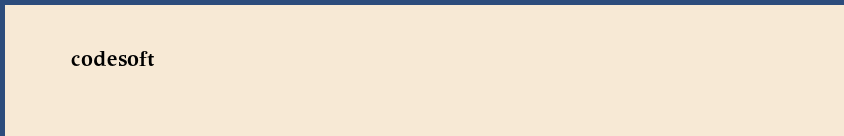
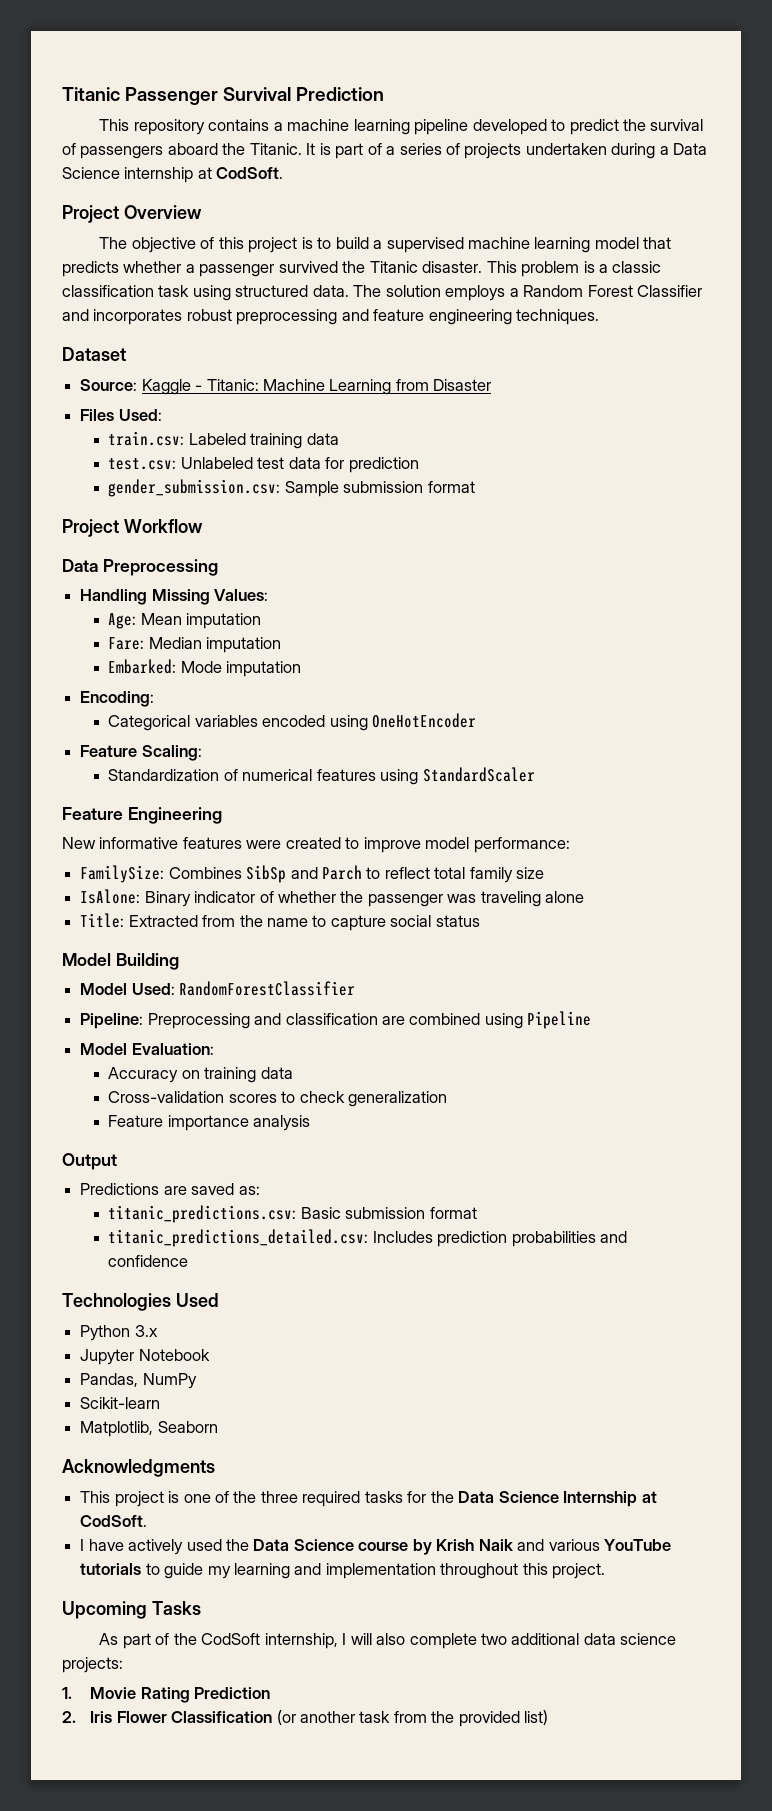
- codesoft
+ Titanic Passenger Survival Prediction
+ This repository contains a machine learning pipeline developed to predict the survival of passengers aboard the Titanic. It is part of a series of projects undertaken during a Data Science internship at CodSoft.
+ Project Overview
+ The objective of this project is to build a supervised machine learning model that predicts whether a passenger survived the Titanic disaster. This problem is a classic classification task using structured data. The solution employs a Random Forest Classifier and incorporates robust preprocessing and feature engineering techniques.
+ Dataset
+ Source: Kaggle - Titanic: Machine Learning from Disaster
+ Files Used:
+ train.csv: Labeled training data
+ test.csv: Unlabeled test data for prediction
+ gender_submission.csv: Sample submission format
+ Project Workflow
+ Data Preprocessing
+ Handling Missing Values:
+ Age: Mean imputation
+ Fare: Median imputation
+ Embarked: Mode imputation
+ Encoding:
+ Categorical variables encoded using OneHotEncoder
+ Feature Scaling:
+ Standardization of numerical features using StandardScaler
+ Feature Engineering
+ New informative features were created to improve model performance:
+ FamilySize: Combines SibSp and Parch to reflect total family size
+ IsAlone: Binary indicator of whether the passenger was traveling alone
+ Title: Extracted from the name to capture social status
+ Model Building
+ Model Used: RandomForestClassifier
+ Pipeline: Preprocessing and classification are combined using Pipeline
+ Model Evaluation:
+ Accuracy on training data
+ Cross-validation scores to check generalization
+ Feature importance analysis
+ Output
+ Predictions are saved as:
+ titanic_predictions.csv: Basic submission format
+ titanic_predictions_detailed.csv: Includes prediction probabilities and confidence
+ Technologies Used
+ Python 3.x
+ Jupyter Notebook
+ Pandas, NumPy
+ Scikit-learn
+ Matplotlib, Seaborn
+ Acknowledgments
+ This project is one of the three required tasks for the Data Science Internship at CodSoft.
+ I have actively used the Data Science course by Krish Naik and various YouTube tutorials to guide my learning and implementation throughout this project.
+ Upcoming Tasks
+ As part of the CodSoft internship, I will also complete two additional data science projects:
+ 1. Movie Rating Prediction
+ 2. Iris Flower Classification (or another task from the provided list)

